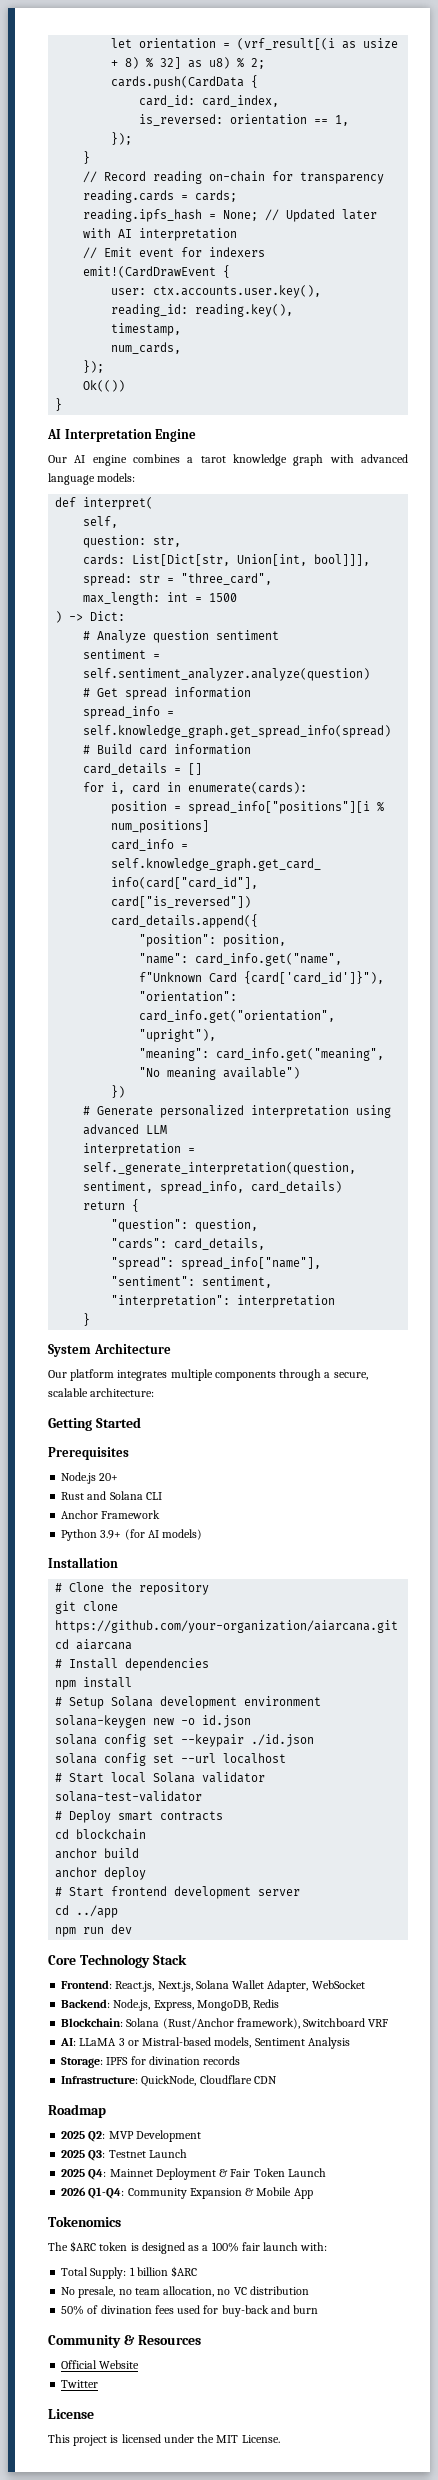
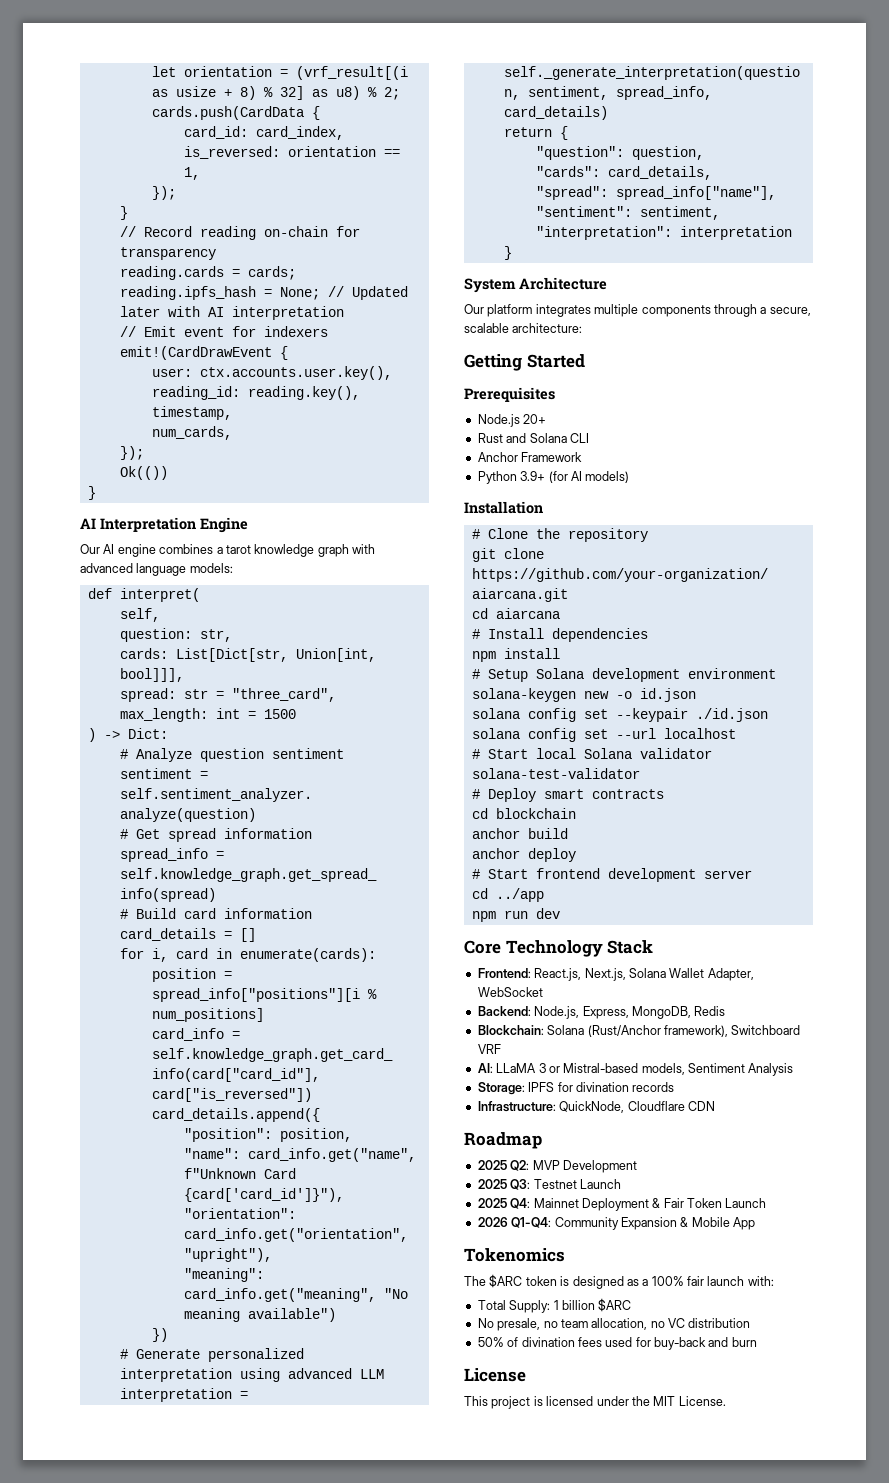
- Community & Resources
- Official Website
- Twitter

